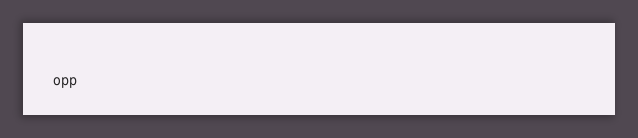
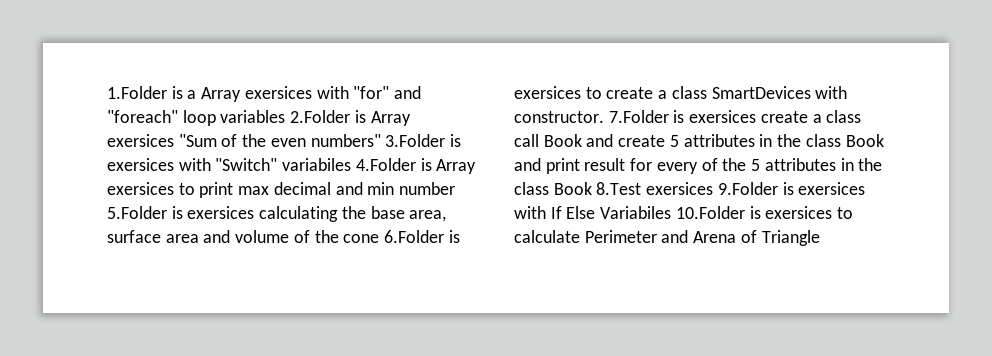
- opp
+ 1.Folder is a Array exersices with "for" and "foreach" loop variables 2.Folder is Array exersices "Sum of the even numbers" 3.Folder is exersices with "Switch" variabiles 4.Folder is Array exersices to print max decimal and min number 5.Folder is exersices calculating the base area, surface area and volume of the cone 6.Folder is exersices to create a class SmartDevices with constructor. 7.Folder is exersices create a class call Book and create 5 attributes in the class Book and print result for every of the 5 attributes in the class Book 8.Test exersices 9.Folder is exersices with If Else Variabiles 10.Folder is exersices to calculate Perimeter and Arena of Triangle

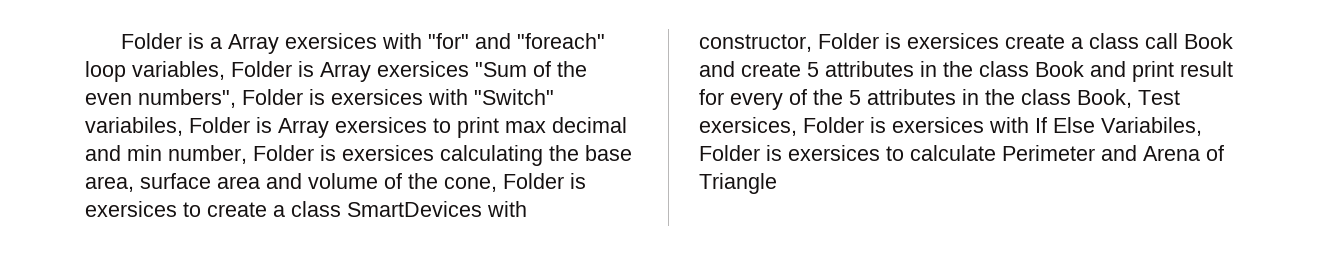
- 1.Folder is a Array exersices with "for" and "foreach" loop variables 2.Folder is Array exersices "Sum of the even numbers" 3.Folder is exersices with "Switch" variabiles 4.Folder is Array exersices to print max decimal and min number 5.Folder is exersices calculating the base area, surface area and volume of the cone 6.Folder is exersices to create a class SmartDevices with constructor. 7.Folder is exersices create a class call Book and create 5 attributes in the class Book and print result for every of the 5 attributes in the class Book 8.Test exersices 9.Folder is exersices with If Else Variabiles 10.Folder is exersices to calculate Perimeter and Arena of Triangle
+ Folder is a Array exersices with "for" and "foreach" loop variables, Folder is Array exersices "Sum of the even numbers", Folder is exersices with "Switch" variabiles, Folder is Array exersices to print max decimal and min number, Folder is exersices calculating the base area, surface area and volume of the cone, Folder is exersices to create a class SmartDevices with constructor, Folder is exersices create a class call Book and create 5 attributes in the class Book and print result for every of the 5 attributes in the class Book, Test exersices, Folder is exersices with If Else Variabiles, Folder is exersices to calculate Perimeter and Arena of Triangle

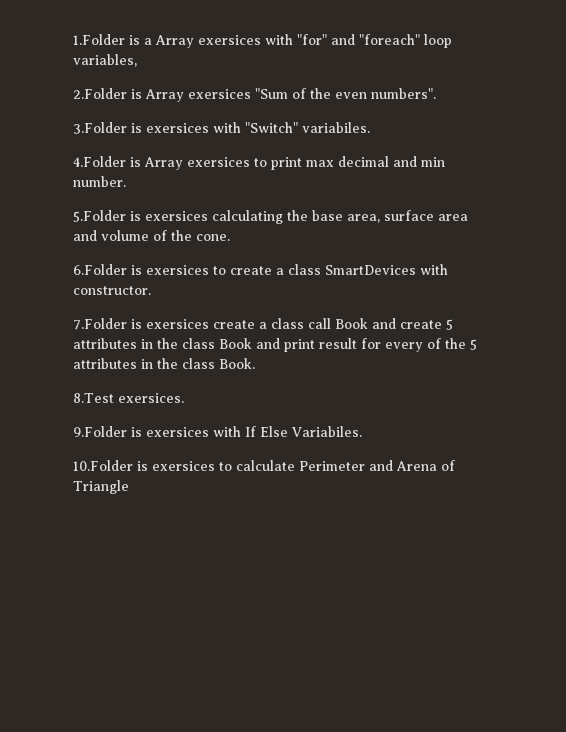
- Folder is a Array exersices with "for" and "foreach" loop variables, Folder is Array exersices "Sum of the even numbers", Folder is exersices with "Switch" variabiles, Folder is Array exersices to print max decimal and min number, Folder is exersices calculating the base area, surface area and volume of the cone, Folder is exersices to create a class SmartDevices with constructor, Folder is exersices create a class call Book and create 5 attributes in the class Book and print result for every of the 5 attributes in the class Book, Test exersices, Folder is exersices with If Else Variabiles, Folder is exersices to calculate Perimeter and Arena of Triangle
+ 1.Folder is a Array exersices with "for" and "foreach" loop variables,
+ 2.Folder is Array exersices "Sum of the even numbers".
+ 3.Folder is exersices with "Switch" variabiles.
+ 4.Folder is Array exersices to print max decimal and min number.
+ 5.Folder is exersices calculating the base area, surface area and volume of the cone.
+ 6.Folder is exersices to create a class SmartDevices with constructor.
+ 7.Folder is exersices create a class call Book and create 5 attributes in the class Book and print result for every of the 5 attributes in the class Book.
+ 8.Test exersices.
+ 9.Folder is exersices with If Else Variabiles.
+ 10.Folder is exersices to calculate Perimeter and Arena of Triangle

